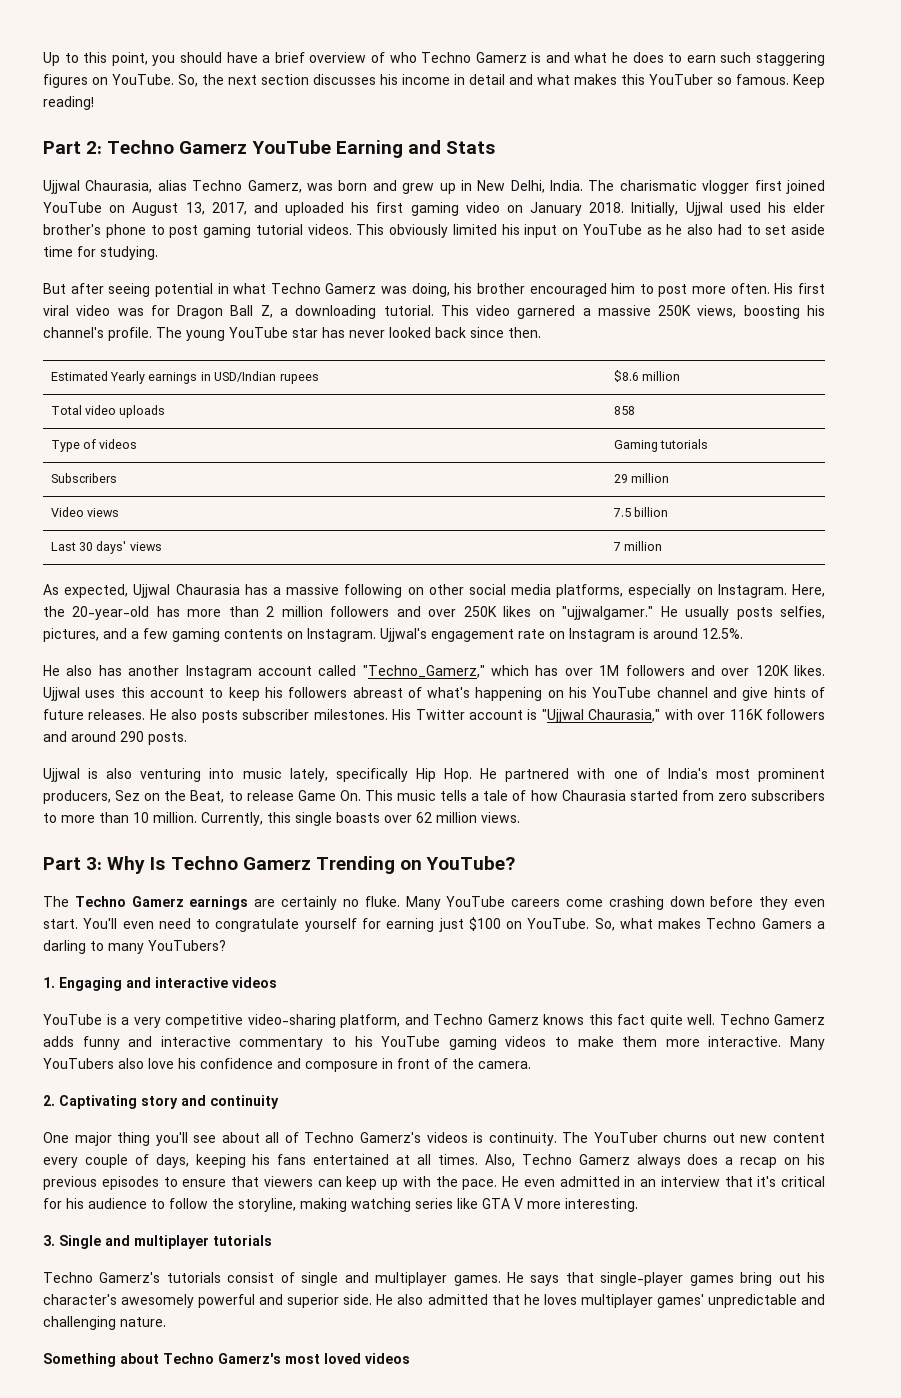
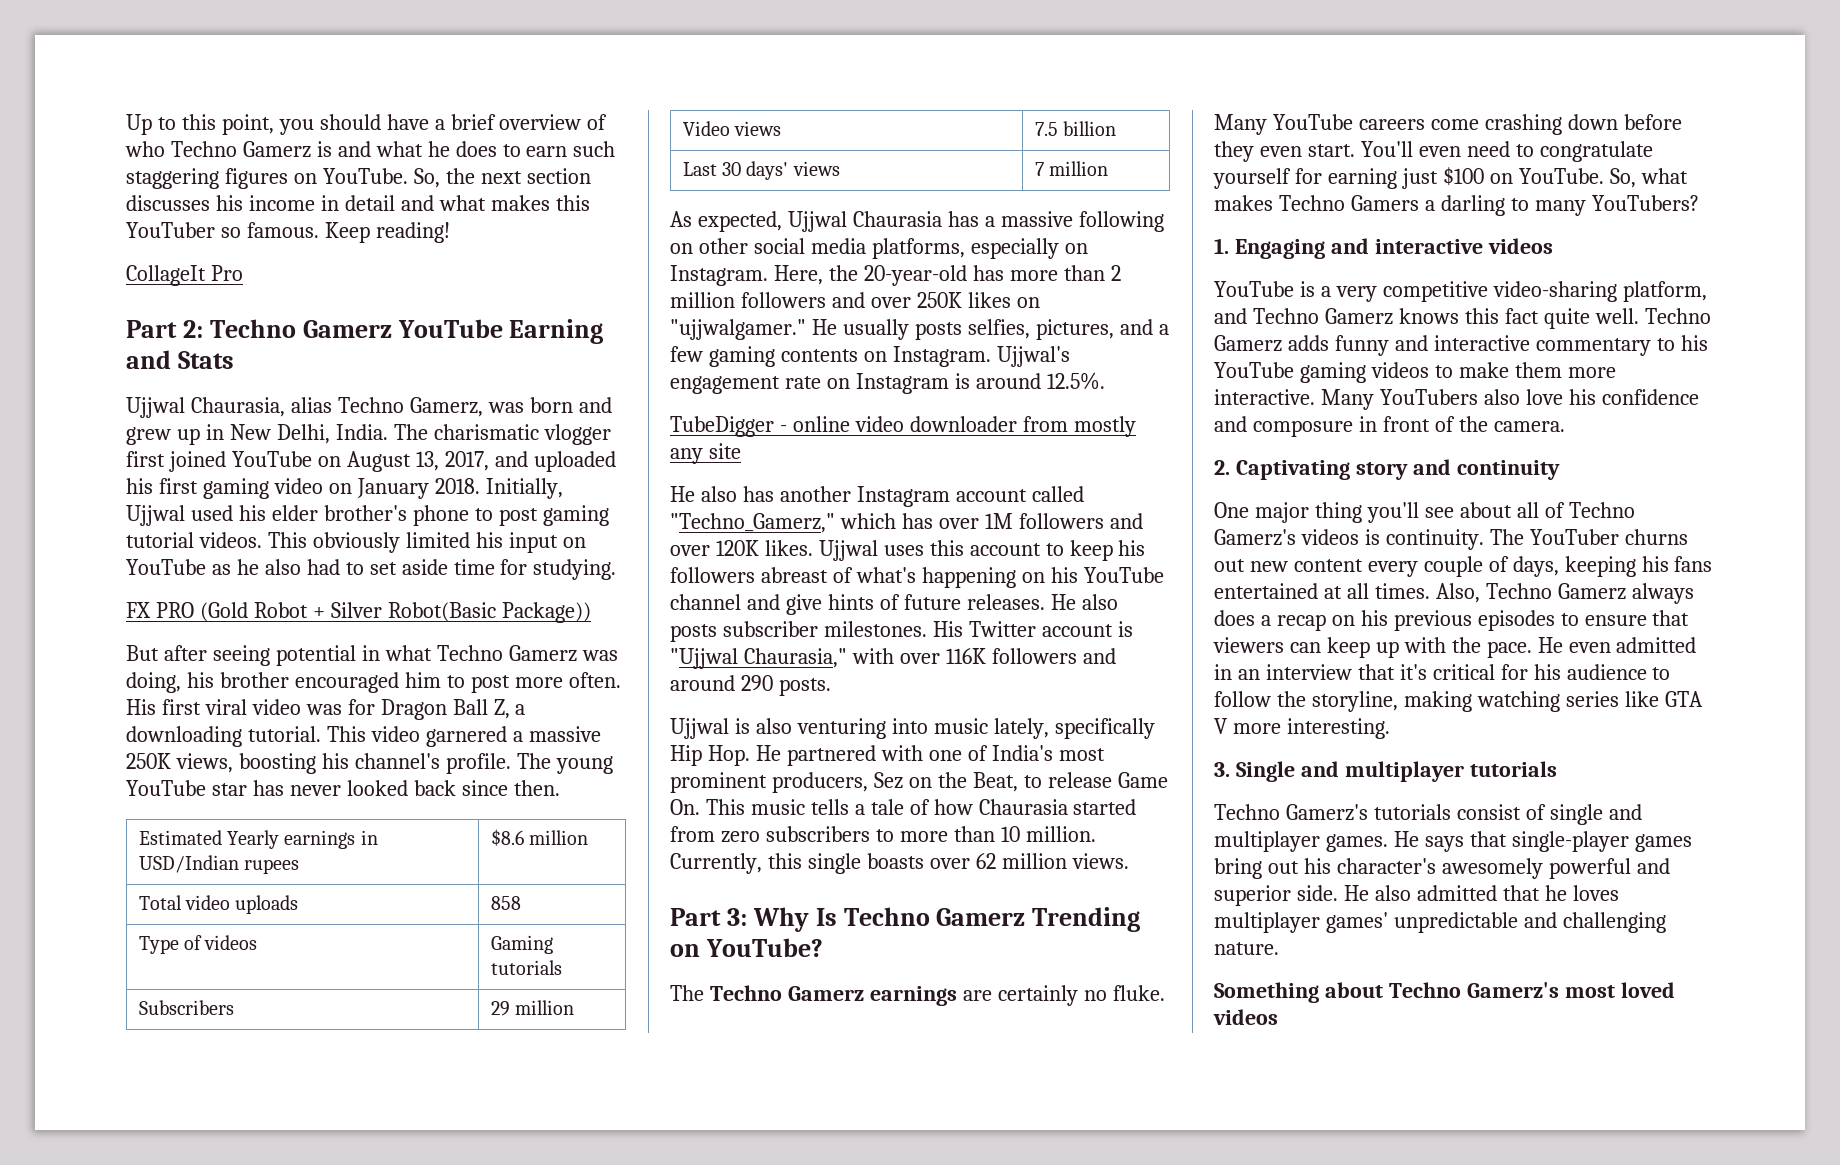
+ CollageIt Pro
+ FX PRO (Gold Robot + Silver Robot(Basic Package))
+ TubeDigger - online video downloader from mostly any site

